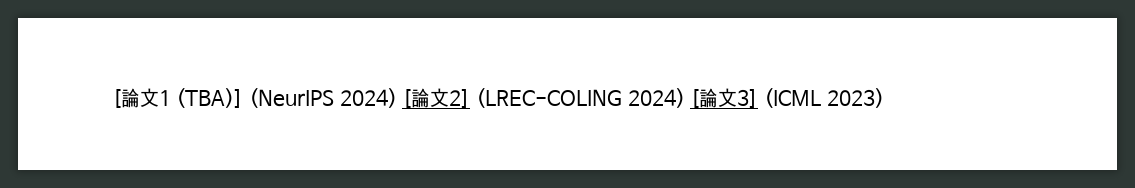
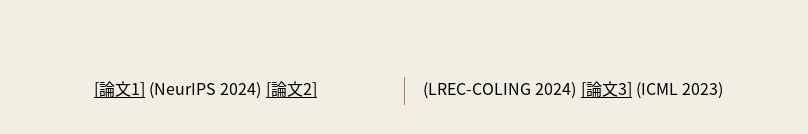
- [論文1 (TBA)] (NeurIPS 2024) [論文2] (LREC-COLING 2024) [論文3] (ICML 2023)
+ [論文1] (NeurIPS 2024) [論文2] (LREC-COLING 2024) [論文3] (ICML 2023)

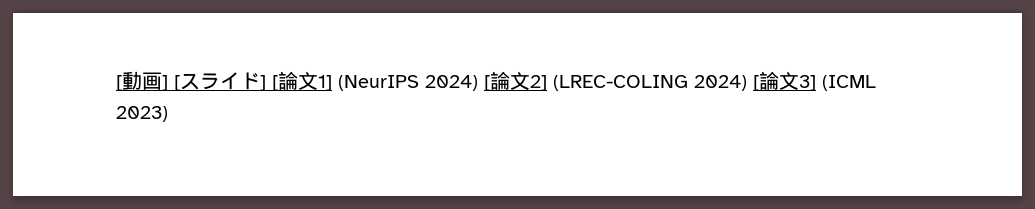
- [論文1] (NeurIPS 2024) [論文2] (LREC-COLING 2024) [論文3] (ICML 2023)
+ [動画] [スライド] [論文1] (NeurIPS 2024) [論文2] (LREC-COLING 2024) [論文3] (ICML 2023)

